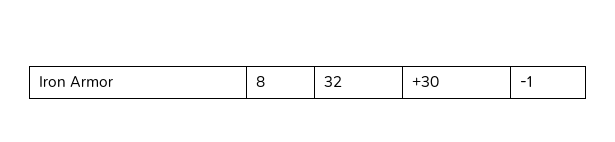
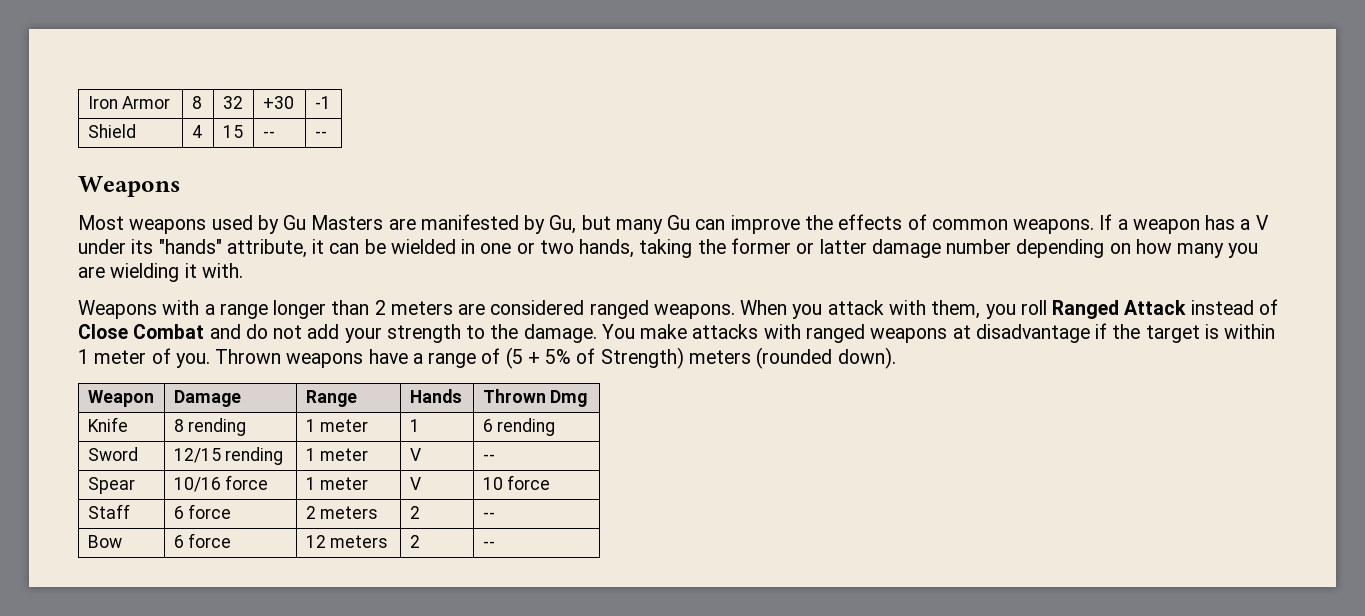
+ Shield | 4 | 15 | -- | --
+ Weapons
+ Most weapons used by Gu Masters are manifested by Gu, but many Gu can improve the effects of common weapons. If a weapon has a V under its "hands" attribute, it can be wielded in one or two hands, taking the former or latter damage number depending on how many you are wielding it with.
+ Weapons with a range longer than 2 meters are considered ranged weapons. When you attack with them, you roll Ranged Attack instead of Close Combat and do not add your strength to the damage. You make attacks with ranged weapons at disadvantage if the target is within 1 meter of you. Thrown weapons have a range of (5 + 5% of Strength) meters (rounded down).
+ Weapon | Damage | Range | Hands | Thrown Dmg
+ Knife | 8 rending | 1 meter | 1 | 6 rending
+ Sword | 12/15 rending | 1 meter | V | --
+ Spear | 10/16 force | 1 meter | V | 10 force
+ Staff | 6 force | 2 meters | 2 | --
+ Bow | 6 force | 12 meters | 2 | --

